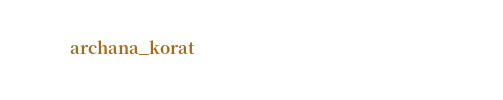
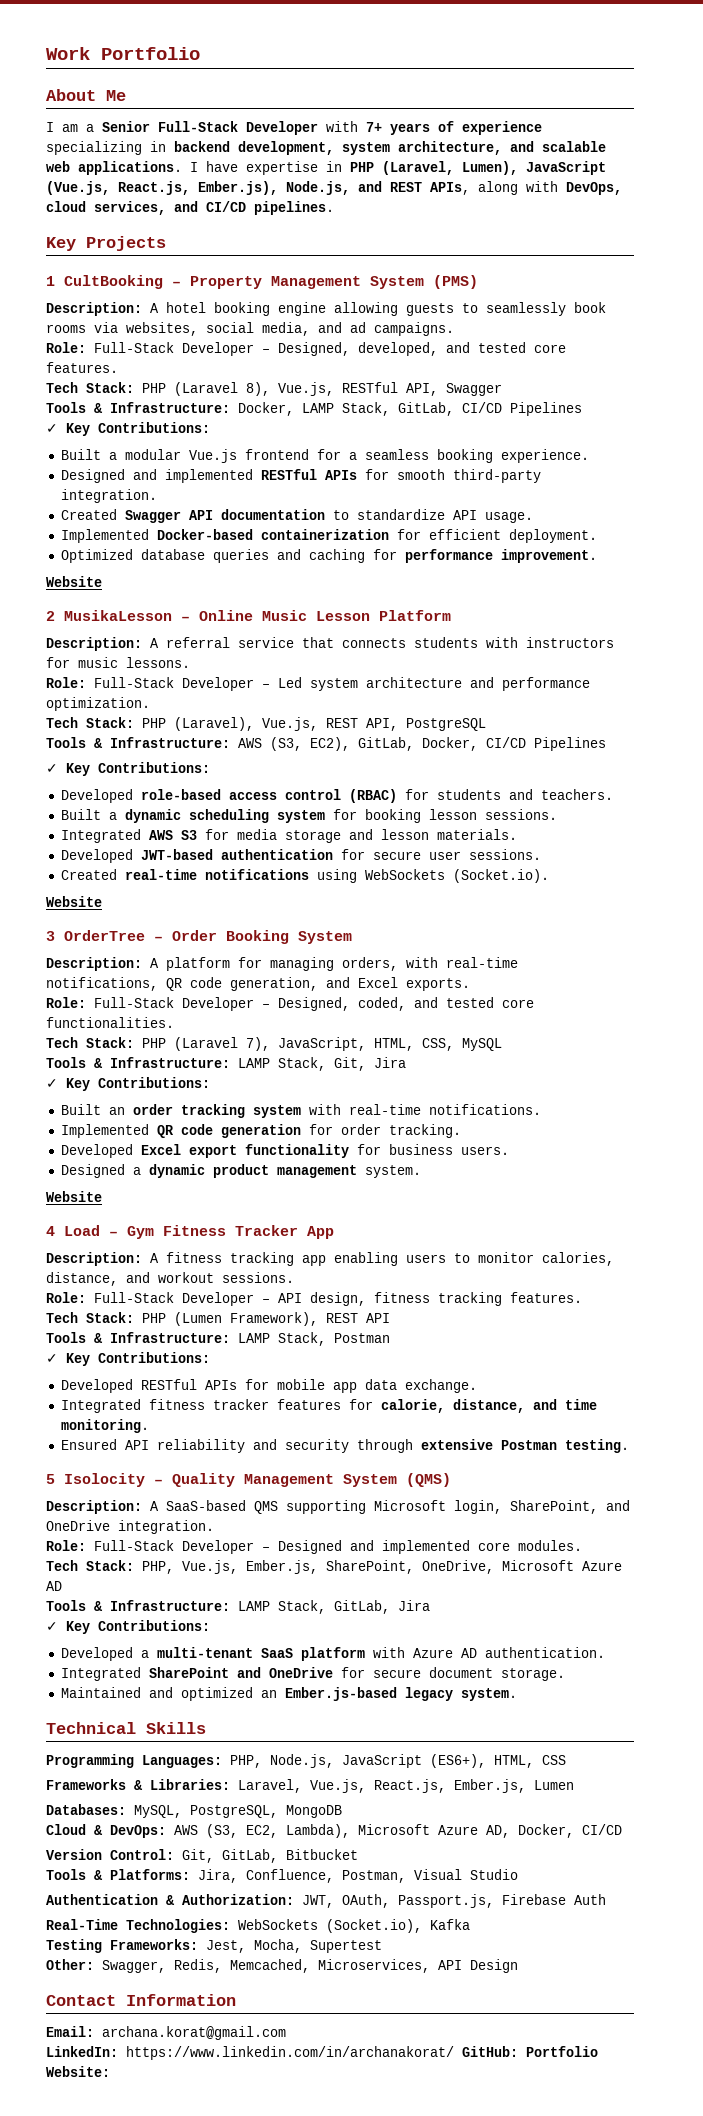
- archana_korat
+ Work Portfolio
+ About Me
+ I am a Senior Full-Stack Developer with 7+ years of experience specializing in backend development, system architecture, and scalable web applications. I have expertise in PHP (Laravel, Lumen), JavaScript (Vue.js, React.js, Ember.js), Node.js, and REST APIs, along with DevOps, cloud services, and CI/CD pipelines.
+ Key Projects
+ 1 CultBooking – Property Management System (PMS)
+ Description: A hotel booking engine allowing guests to seamlessly book rooms via websites, social media, and ad campaigns.
+ Role: Full-Stack Developer – Designed, developed, and tested core features.
+ Tech Stack: PHP (Laravel 8), Vue.js, RESTful API, Swagger
+ Tools & Infrastructure: Docker, LAMP Stack, GitLab, CI/CD Pipelines
+ ✓ Key Contributions:
+ Built a modular Vue.js frontend for a seamless booking experience.
+ Designed and implemented RESTful APIs for smooth third-party integration.
+ Created Swagger API documentation to standardize API usage.
+ Implemented Docker-based containerization for efficient deployment.
+ Optimized database queries and caching for performance improvement.
+ Website
+ 2 MusikaLesson – Online Music Lesson Platform
+ Description: A referral service that connects students with instructors for music lessons.
+ Role: Full-Stack Developer – Led system architecture and performance optimization.
+ Tech Stack: PHP (Laravel), Vue.js, REST API, PostgreSQL
+ Tools & Infrastructure: AWS (S3, EC2), GitLab, Docker, CI/CD Pipelines
+ ✓ Key Contributions:
+ Developed role-based access control (RBAC) for students and teachers.
+ Built a dynamic scheduling system for booking lesson sessions.
+ Integrated AWS S3 for media storage and lesson materials.
+ Developed JWT-based authentication for secure user sessions.
+ Created real-time notifications using WebSockets (Socket.io).
+ Website
+ 3 OrderTree – Order Booking System
+ Description: A platform for managing orders, with real-time notifications, QR code generation, and Excel exports.
+ Role: Full-Stack Developer – Designed, coded, and tested core functionalities.
+ Tech Stack: PHP (Laravel 7), JavaScript, HTML, CSS, MySQL
+ Tools & Infrastructure: LAMP Stack, Git, Jira
+ ✓ Key Contributions:
+ Built an order tracking system with real-time notifications.
+ Implemented QR code generation for order tracking.
+ Developed Excel export functionality for business users.
+ Designed a dynamic product management system.
+ Website
+ 4 Load – Gym Fitness Tracker App
+ Description: A fitness tracking app enabling users to monitor calories, distance, and workout sessions.
+ Role: Full-Stack Developer – API design, fitness tracking features.
+ Tech Stack: PHP (Lumen Framework), REST API
+ Tools & Infrastructure: LAMP Stack, Postman
+ ✓ Key Contributions:
+ Developed RESTful APIs for mobile app data exchange.
+ Integrated fitness tracker features for calorie, distance, and time monitoring.
+ Ensured API reliability and security through extensive Postman testing.
+ 5 Isolocity – Quality Management System (QMS)
+ Description: A SaaS-based QMS supporting Microsoft login, SharePoint, and OneDrive integration.
+ Role: Full-Stack Developer – Designed and implemented core modules.
+ Tech Stack: PHP, Vue.js, Ember.js, SharePoint, OneDrive, Microsoft Azure AD
+ Tools & Infrastructure: LAMP Stack, GitLab, Jira
+ ✓ Key Contributions:
+ Developed a multi-tenant SaaS platform with Azure AD authentication.
+ Integrated SharePoint and OneDrive for secure document storage.
+ Maintained and optimized an Ember.js-based legacy system.
+ Technical Skills
+ Programming Languages: PHP, Node.js, JavaScript (ES6+), HTML, CSS
+ Frameworks & Libraries: Laravel, Vue.js, React.js, Ember.js, Lumen
+ Databases: MySQL, PostgreSQL, MongoDB
+ Cloud & DevOps: AWS (S3, EC2, Lambda), Microsoft Azure AD, Docker, CI/CD
+ Version Control: Git, GitLab, Bitbucket
+ Tools & Platforms: Jira, Confluence, Postman, Visual Studio
+ Authentication & Authorization: JWT, OAuth, Passport.js, Firebase Auth
+ Real-Time Technologies: WebSockets (Socket.io), Kafka
+ Testing Frameworks: Jest, Mocha, Supertest
+ Other: Swagger, Redis, Memcached, Microservices, API Design
+ Contact Information
+ Email: archana.korat@gmail.com
+ LinkedIn: https://www.linkedin.com/in/archanakorat/ GitHub: Portfolio Website:

